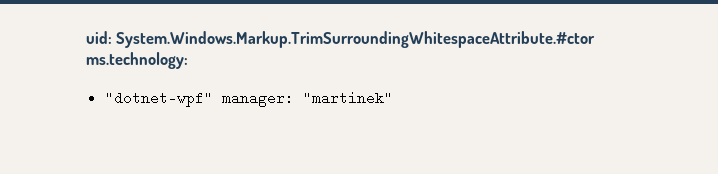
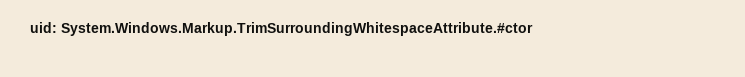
- uid: System.Windows.Markup.TrimSurroundingWhitespaceAttribute.#ctor ms.technology:
- "dotnet-wpf" manager: "martinek"
+ uid: System.Windows.Markup.TrimSurroundingWhitespaceAttribute.#ctor

